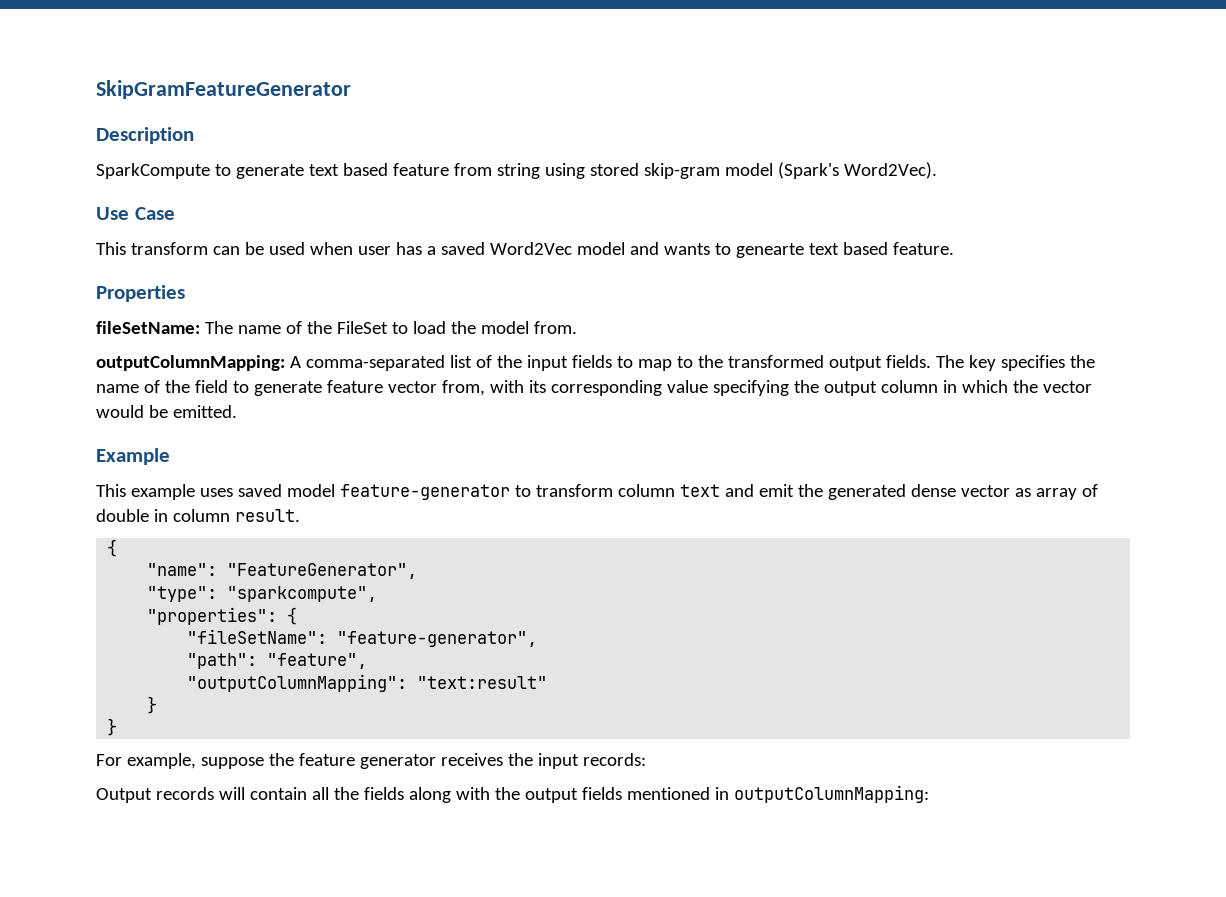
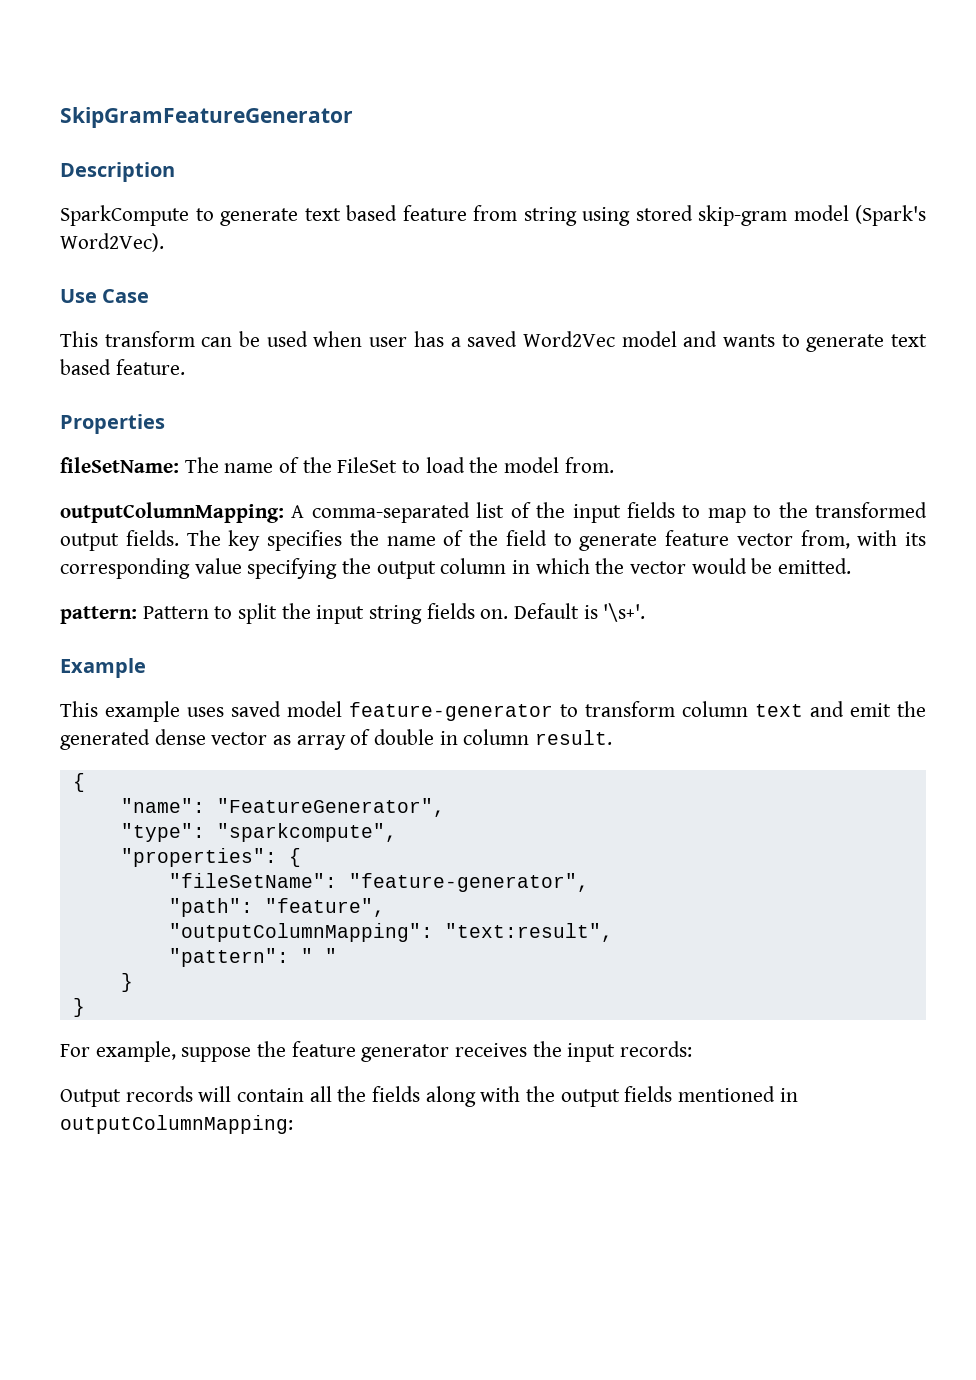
- This transform can be used when user has a saved Word2Vec model and wants to genearte text based feature.
+ This transform can be used when user has a saved Word2Vec model and wants to generate text based feature.
+ pattern: Pattern to split the input string fields on. Default is '\s+'.
- "outputColumnMapping": "text:result"
+ "outputColumnMapping": "text:result",
+ "pattern": " "

